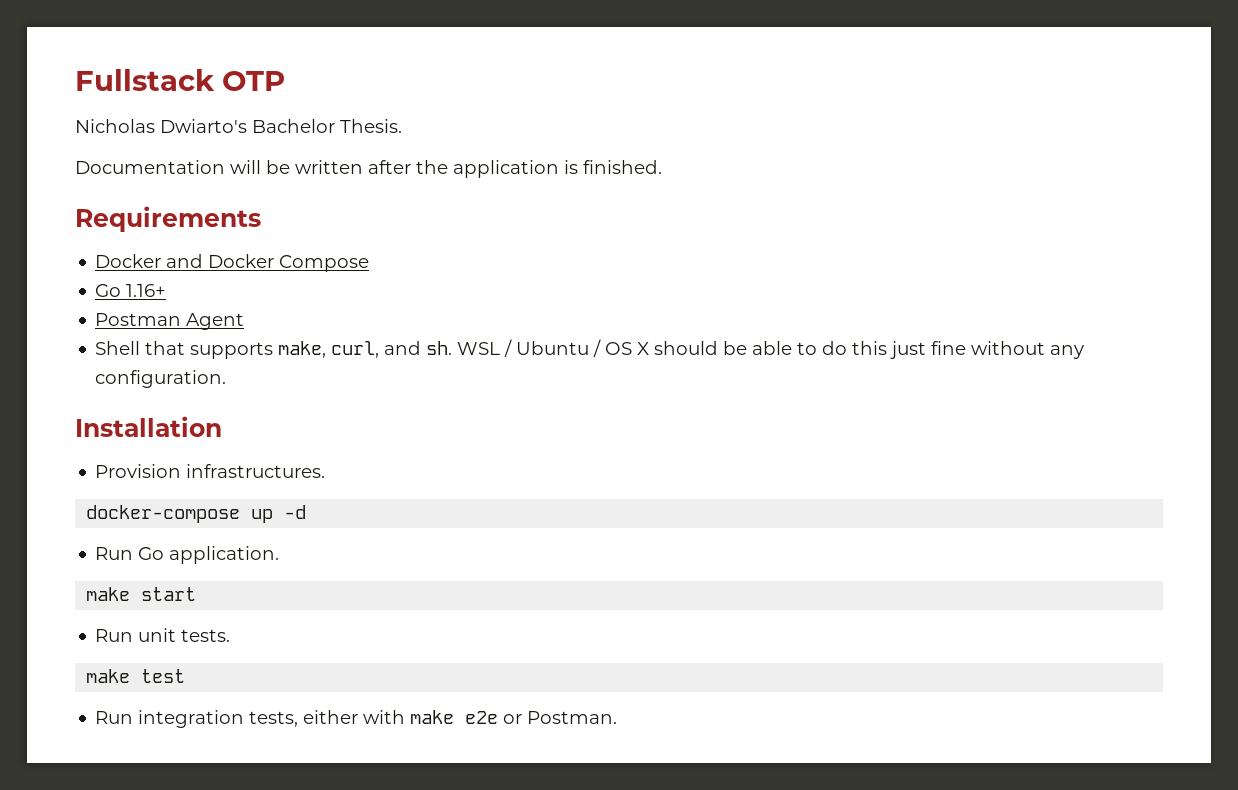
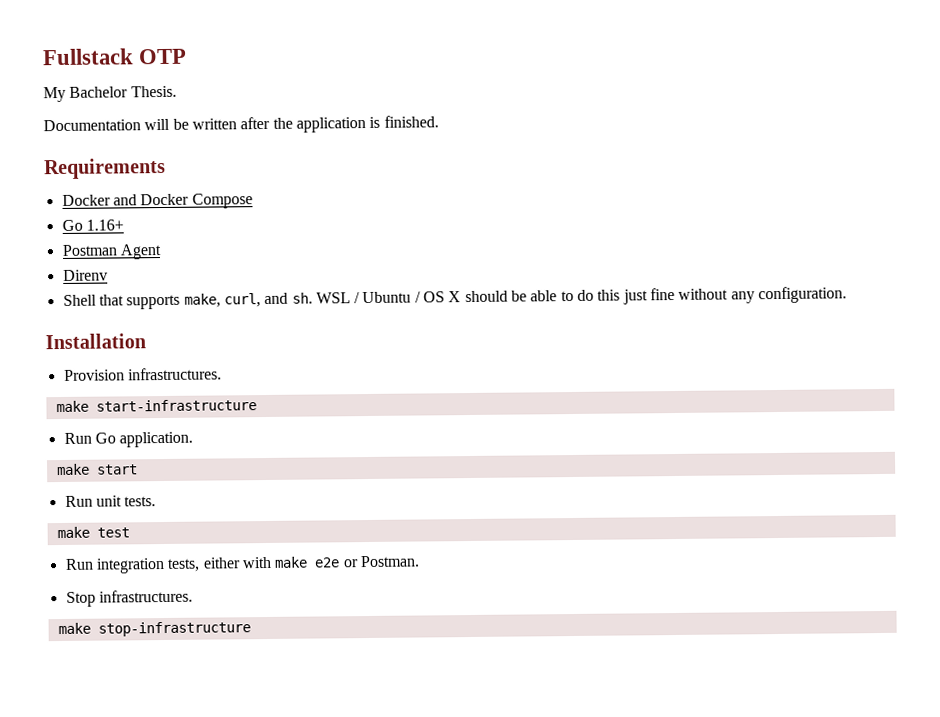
- Nicholas Dwiarto's Bachelor Thesis.
+ My Bachelor Thesis.
+ Direnv
- docker-compose up -d
+ make start-infrastructure
+ Stop infrastructures.
+ make stop-infrastructure

